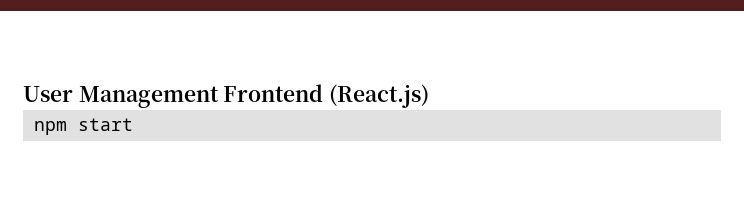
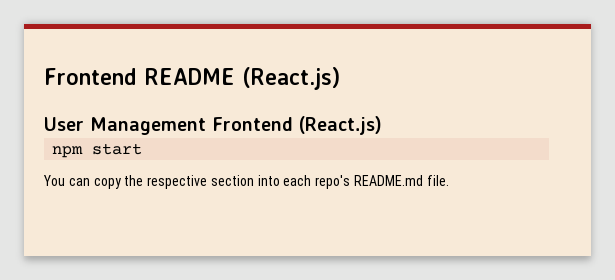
+ Frontend README (React.js)
+ You can copy the respective section into each repo's README.md file.

